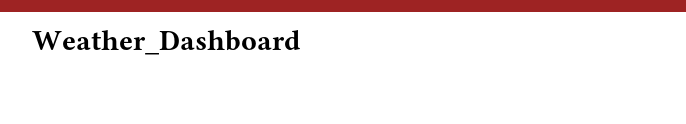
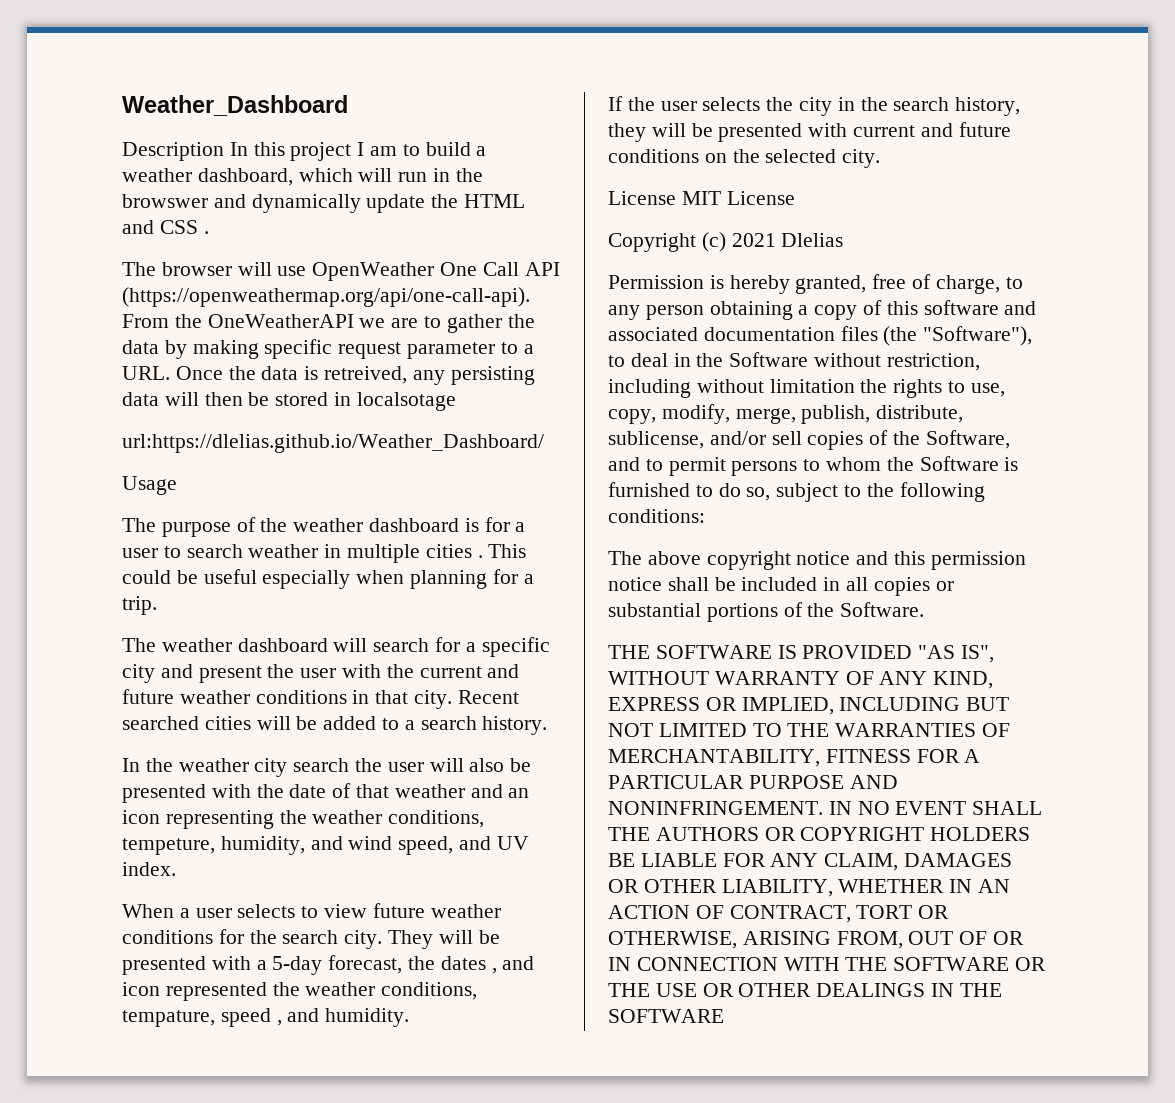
+ Description In this project I am to build a weather dashboard, which will run in the browswer and dynamically update the HTML and CSS .
+ The browser will use OpenWeather One Call API (https://openweathermap.org/api/one-call-api). From the OneWeatherAPI we are to gather the data by making specific request parameter to a URL. Once the data is retreived, any persisting data will then be stored in localsotage
+ url:https://dlelias.github.io/Weather_Dashboard/
+ Usage
+ The purpose of the weather dashboard is for a user to search weather in multiple cities . This could be useful especially when planning for a trip.
+ The weather dashboard will search for a specific city and present the user with the current and future weather conditions in that city. Recent searched cities will be added to a search history.
+ In the weather city search the user will also be presented with the date of that weather and an icon representing the weather conditions, tempeture, humidity, and wind speed, and UV index.
+ When a user selects to view future weather conditions for the search city. They will be presented with a 5-day forecast, the dates , and icon represented the weather conditions, tempature, speed , and humidity.
+ If the user selects the city in the search history, they will be presented with current and future conditions on the selected city.
+ License MIT License
+ Copyright (c) 2021 Dlelias
+ Permission is hereby granted, free of charge, to any person obtaining a copy of this software and associated documentation files (the "Software"), to deal in the Software without restriction, including without limitation the rights to use, copy, modify, merge, publish, distribute, sublicense, and/or sell copies of the Software, and to permit persons to whom the Software is furnished to do so, subject to the following conditions:
+ The above copyright notice and this permission notice shall be included in all copies or substantial portions of the Software.
+ THE SOFTWARE IS PROVIDED "AS IS", WITHOUT WARRANTY OF ANY KIND, EXPRESS OR IMPLIED, INCLUDING BUT NOT LIMITED TO THE WARRANTIES OF MERCHANTABILITY, FITNESS FOR A PARTICULAR PURPOSE AND NONINFRINGEMENT. IN NO EVENT SHALL THE AUTHORS OR COPYRIGHT HOLDERS BE LIABLE FOR ANY CLAIM, DAMAGES OR OTHER LIABILITY, WHETHER IN AN ACTION OF CONTRACT, TORT OR OTHERWISE, ARISING FROM, OUT OF OR IN CONNECTION WITH THE SOFTWARE OR THE USE OR OTHER DEALINGS IN THE SOFTWARE

